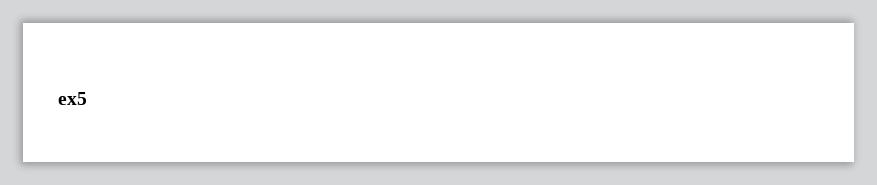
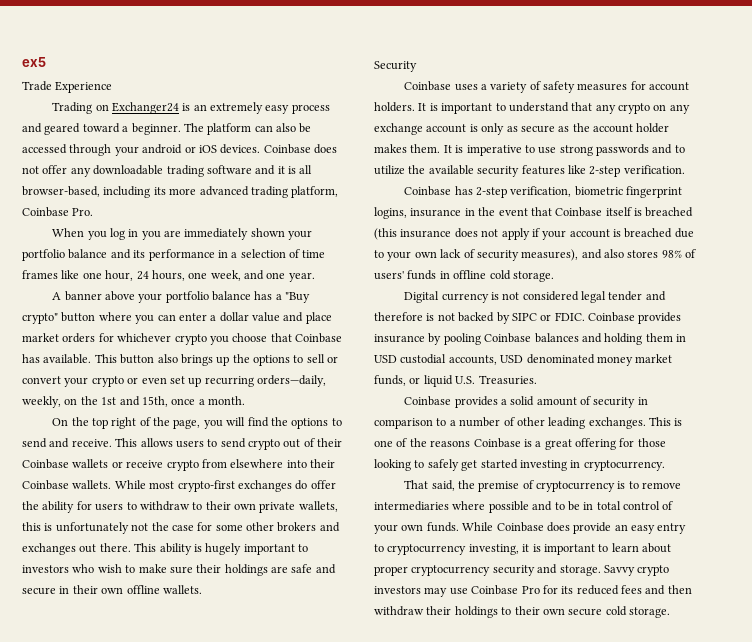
+ Trade Experience
+ Trading on Exchanger24 is an extremely easy process and geared toward a beginner. The platform can also be accessed through your android or iOS devices. Coinbase does not offer any downloadable trading software and it is all browser-based, including its more advanced trading platform, Coinbase Pro.
+ When you log in you are immediately shown your portfolio balance and its performance in a selection of time frames like one hour, 24 hours, one week, and one year.
+ A banner above your portfolio balance has a "Buy crypto" button where you can enter a dollar value and place market orders for whichever crypto you choose that Coinbase has available. This button also brings up the options to sell or convert your crypto or even set up recurring orders—daily, weekly, on the 1st and 15th, once a month.
+ On the top right of the page, you will find the options to send and receive. This allows users to send crypto out of their Coinbase wallets or receive crypto from elsewhere into their Coinbase wallets. While most crypto-first exchanges do offer the ability for users to withdraw to their own private wallets, this is unfortunately not the case for some other brokers and exchanges out there. This ability is hugely important to investors who wish to make sure their holdings are safe and secure in their own offline wallets.
+ Security
+ Coinbase uses a variety of safety measures for account holders. It is important to understand that any crypto on any exchange account is only as secure as the account holder makes them. It is imperative to use strong passwords and to utilize the available security features like 2-step verification.
+ Coinbase has 2-step verification, biometric fingerprint logins, insurance in the event that Coinbase itself is breached (this insurance does not apply if your account is breached due to your own lack of security measures), and also stores 98% of users' funds in offline cold storage.
+ Digital currency is not considered legal tender and therefore is not backed by SIPC or FDIC. Coinbase provides insurance by pooling Coinbase balances and holding them in USD custodial accounts, USD denominated money market funds, or liquid U.S. Treasuries.
+ Coinbase provides a solid amount of security in comparison to a number of other leading exchanges. This is one of the reasons Coinbase is a great offering for those looking to safely get started investing in cryptocurrency.
+ That said, the premise of cryptocurrency is to remove intermediaries where possible and to be in total control of your own funds. While Coinbase does provide an easy entry to cryptocurrency investing, it is important to learn about proper cryptocurrency security and storage. Savvy crypto investors may use Coinbase Pro for its reduced fees and then withdraw their holdings to their own secure cold storage.

